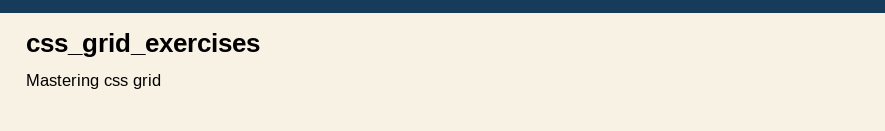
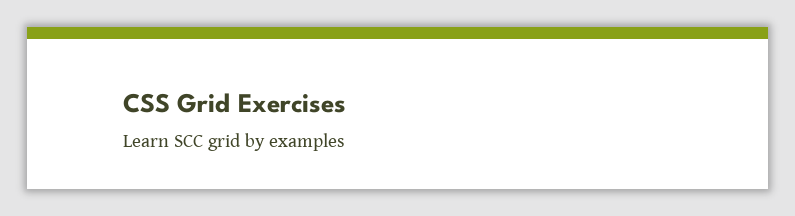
- css_grid_exercises
- Mastering css grid
+ CSS Grid Exercises
+ Learn SCC grid by examples

